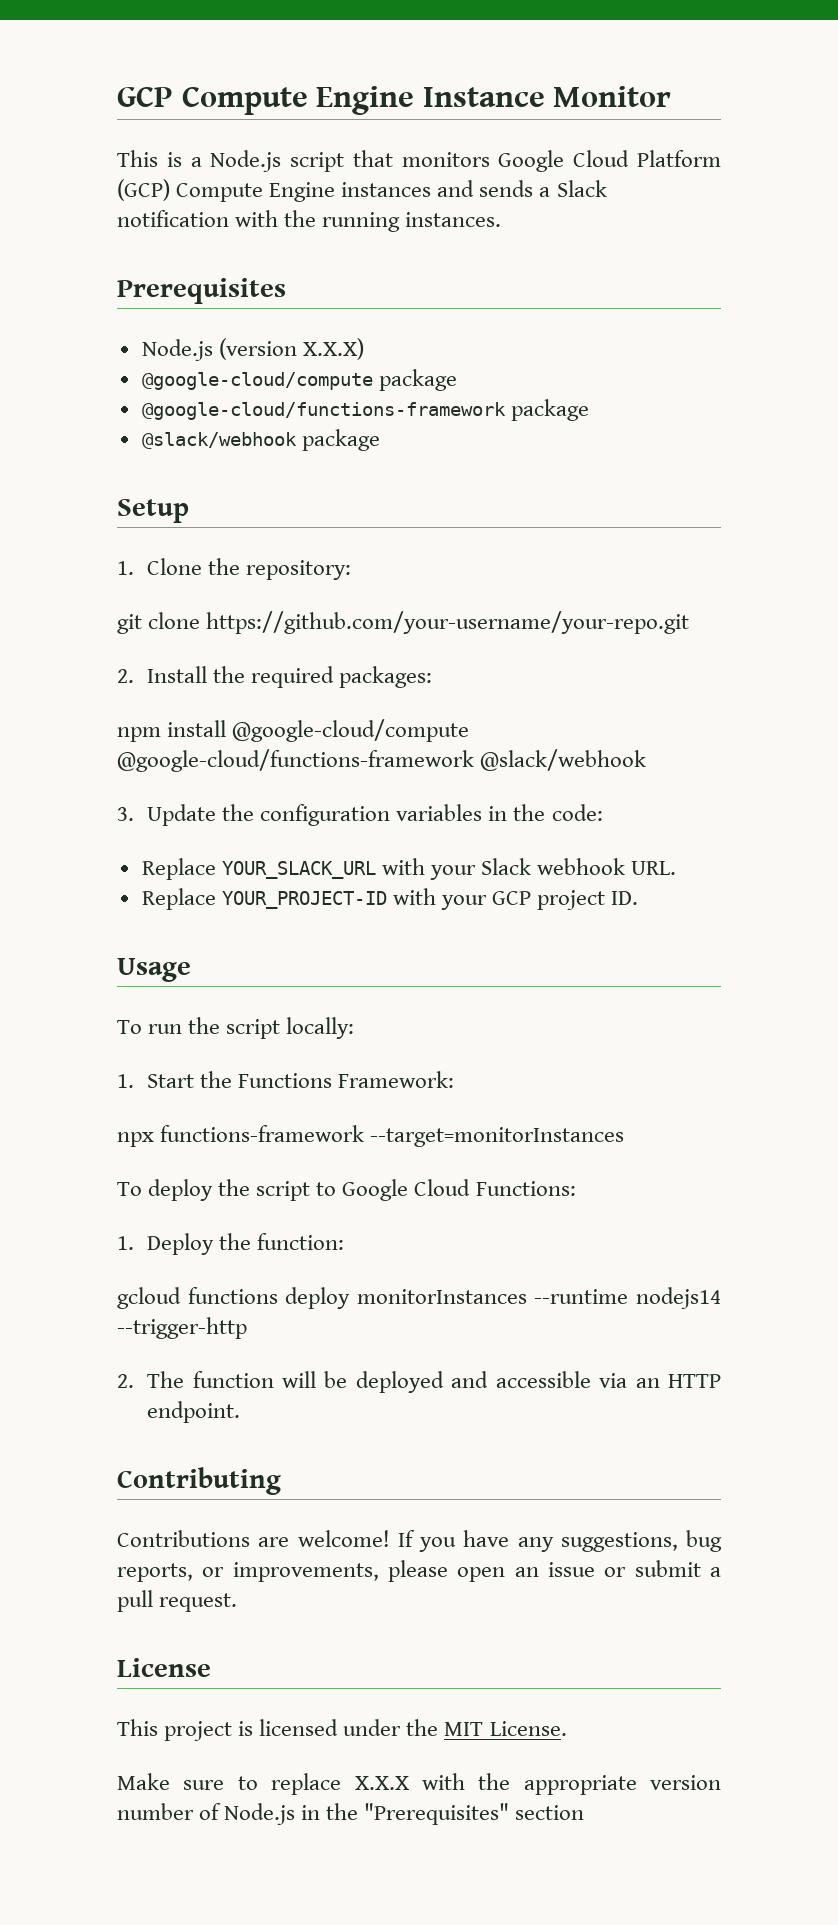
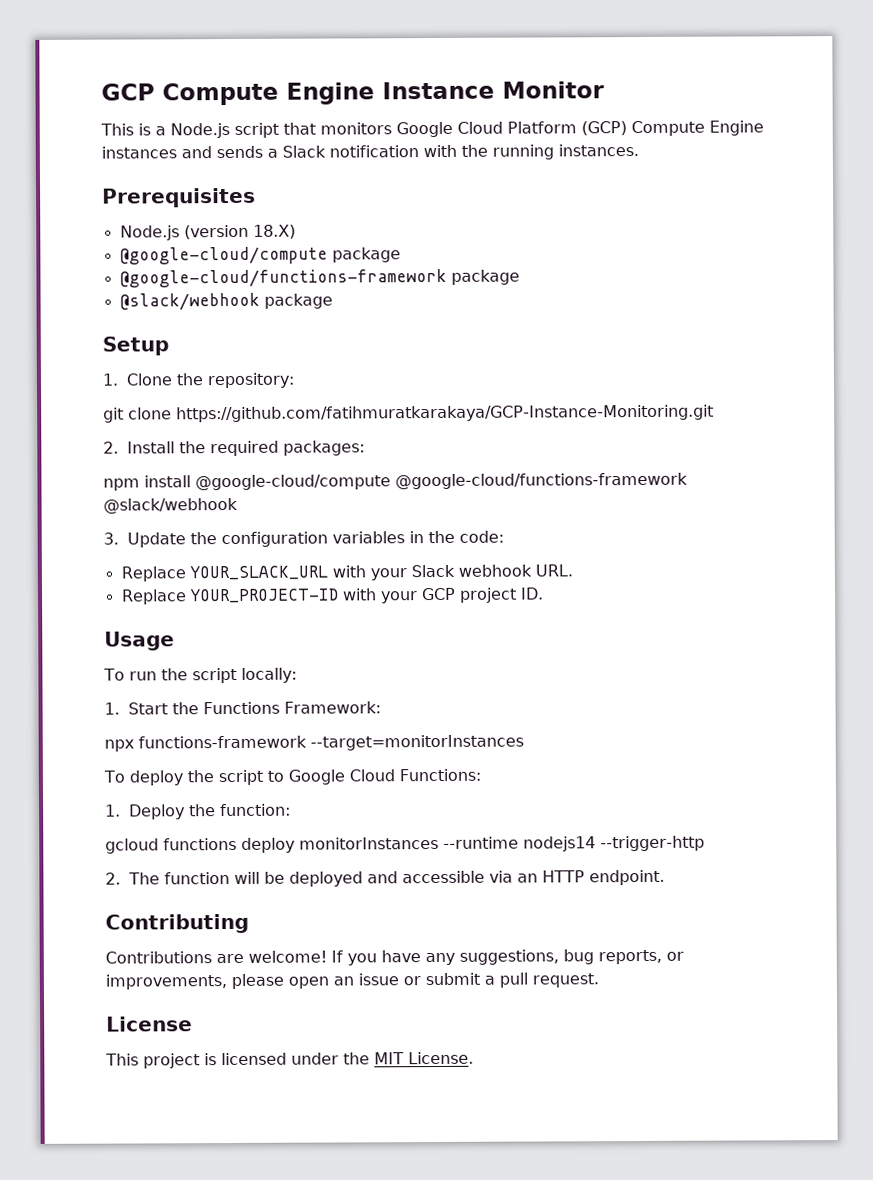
- Node.js (version X.X.X)
+ Node.js (version 18.X)
- git clone https://github.com/your-username/your-repo.git
+ git clone https://github.com/fatihmuratkarakaya/GCP-Instance-Monitoring.git
- Make sure to replace X.X.X with the appropriate version number of Node.js in the "Prerequisites" section

